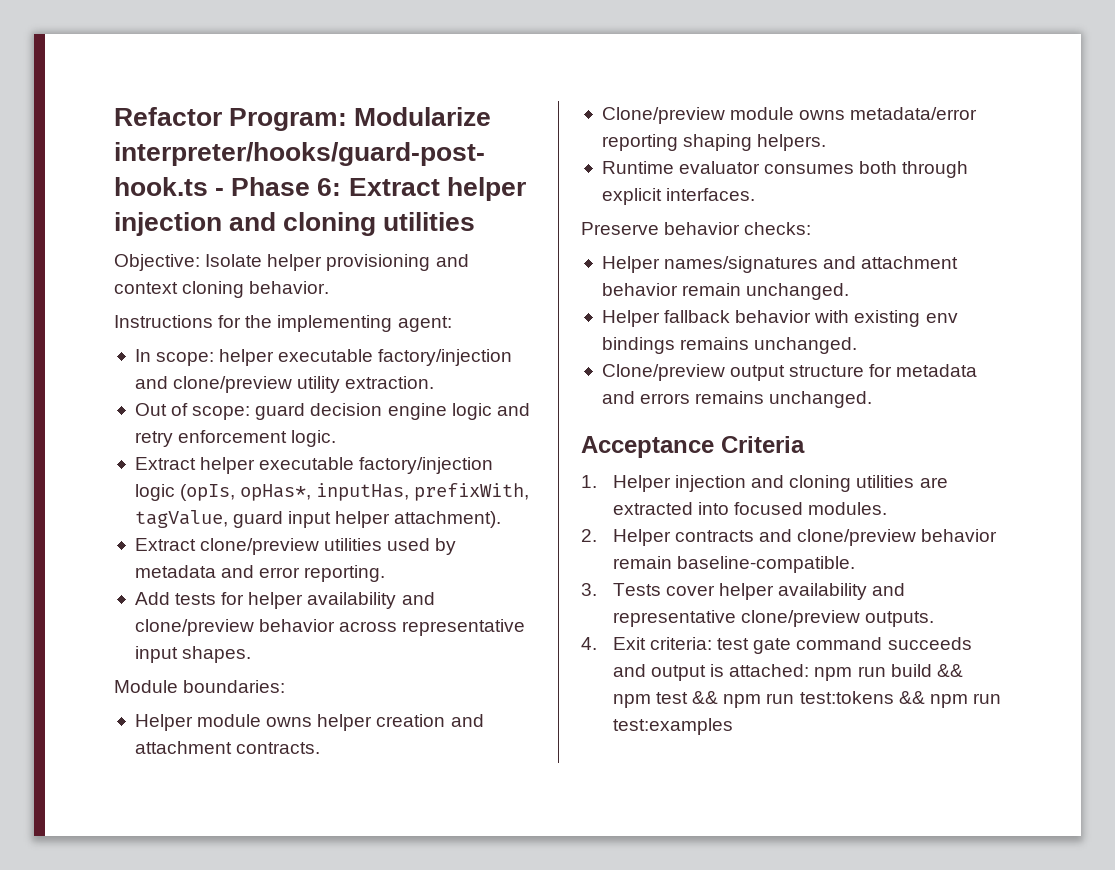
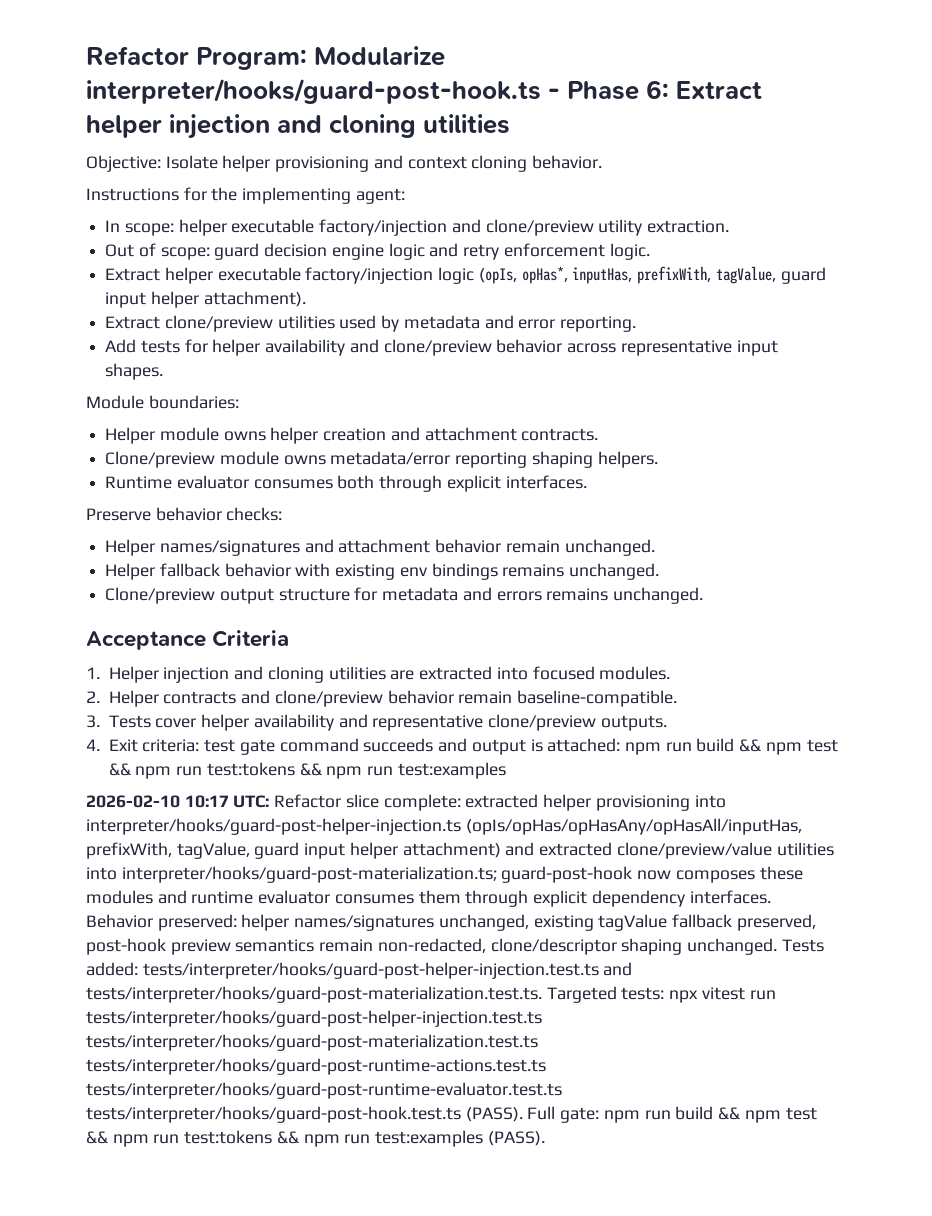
+ 2026-02-10 10:17 UTC: Refactor slice complete: extracted helper provisioning into interpreter/hooks/guard-post-helper-injection.ts (opIs/opHas/opHasAny/opHasAll/inputHas, prefixWith, tagValue, guard input helper attachment) and extracted clone/preview/value utilities into interpreter/hooks/guard-post-materialization.ts; guard-post-hook now composes these modules and runtime evaluator consumes them through explicit dependency interfaces. Behavior preserved: helper names/signatures unchanged, existing tagValue fallback preserved, post-hook preview semantics remain non-redacted, clone/descriptor shaping unchanged. Tests added: tests/interpreter/hooks/guard-post-helper-injection.test.ts and tests/interpreter/hooks/guard-post-materialization.test.ts. Targeted tests: npx vitest run tests/interpreter/hooks/guard-post-helper-injection.test.ts tests/interpreter/hooks/guard-post-materialization.test.ts tests/interpreter/hooks/guard-post-runtime-actions.test.ts tests/interpreter/hooks/guard-post-runtime-evaluator.test.ts tests/interpreter/hooks/guard-post-hook.test.ts (PASS). Full gate: npm run build && npm test && npm run test:tokens && npm run test:examples (PASS).

